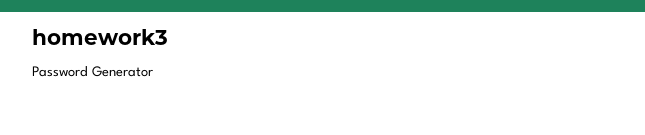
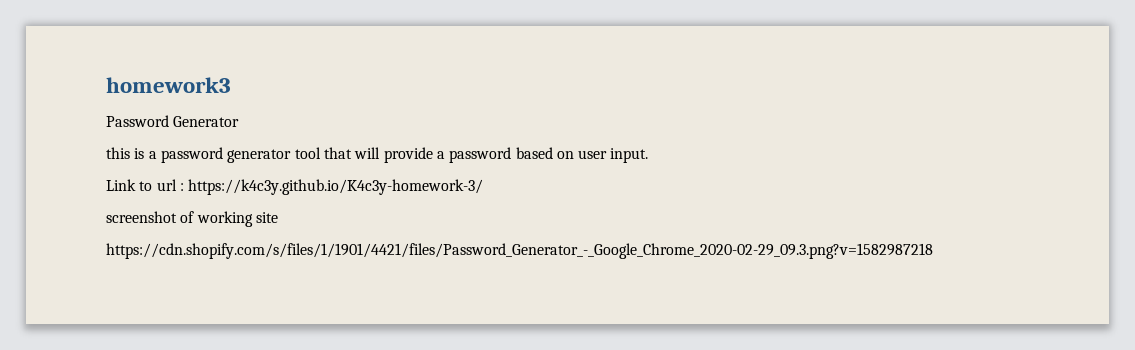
+ this is a password generator tool that will provide a password based on user input.
+ Link to url : https://k4c3y.github.io/K4c3y-homework-3/
+ screenshot of working site
+ https://cdn.shopify.com/s/files/1/1901/4421/files/Password_Generator_-_Google_Chrome_2020-02-29_09.3.png?v=1582987218

